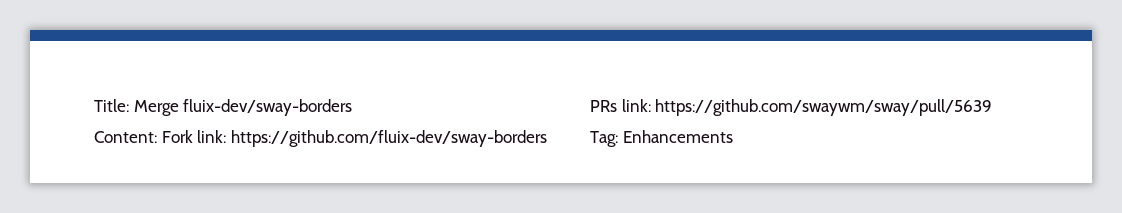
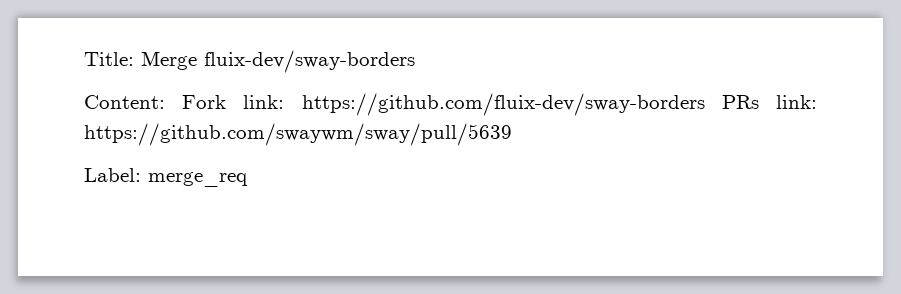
- Tag: Enhancements
+ Label: merge_req

